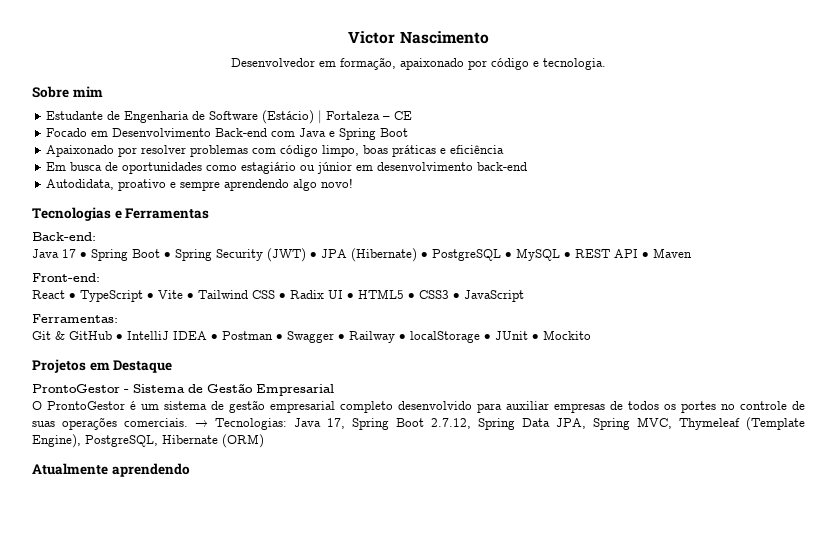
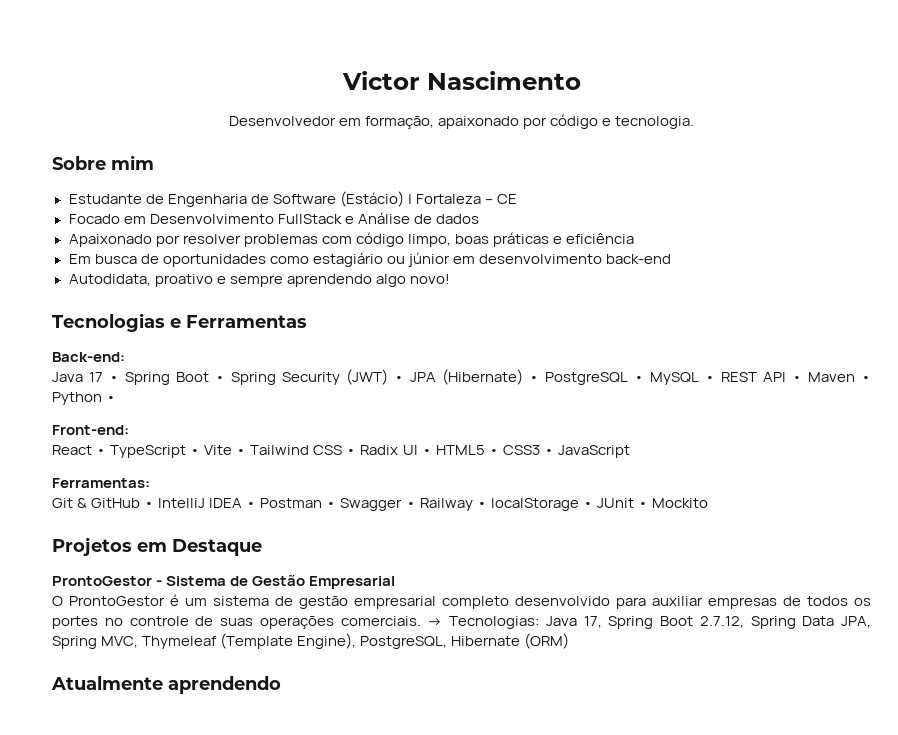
- Focado em Desenvolvimento Back-end com Java e Spring Boot
+ Focado em Desenvolvimento FullStack e Análise de dados
- Java 17 • Spring Boot • Spring Security (JWT) • JPA (Hibernate) • PostgreSQL • MySQL • REST API • Maven
+ Java 17 • Spring Boot • Spring Security (JWT) • JPA (Hibernate) • PostgreSQL • MySQL • REST API • Maven • Python •

